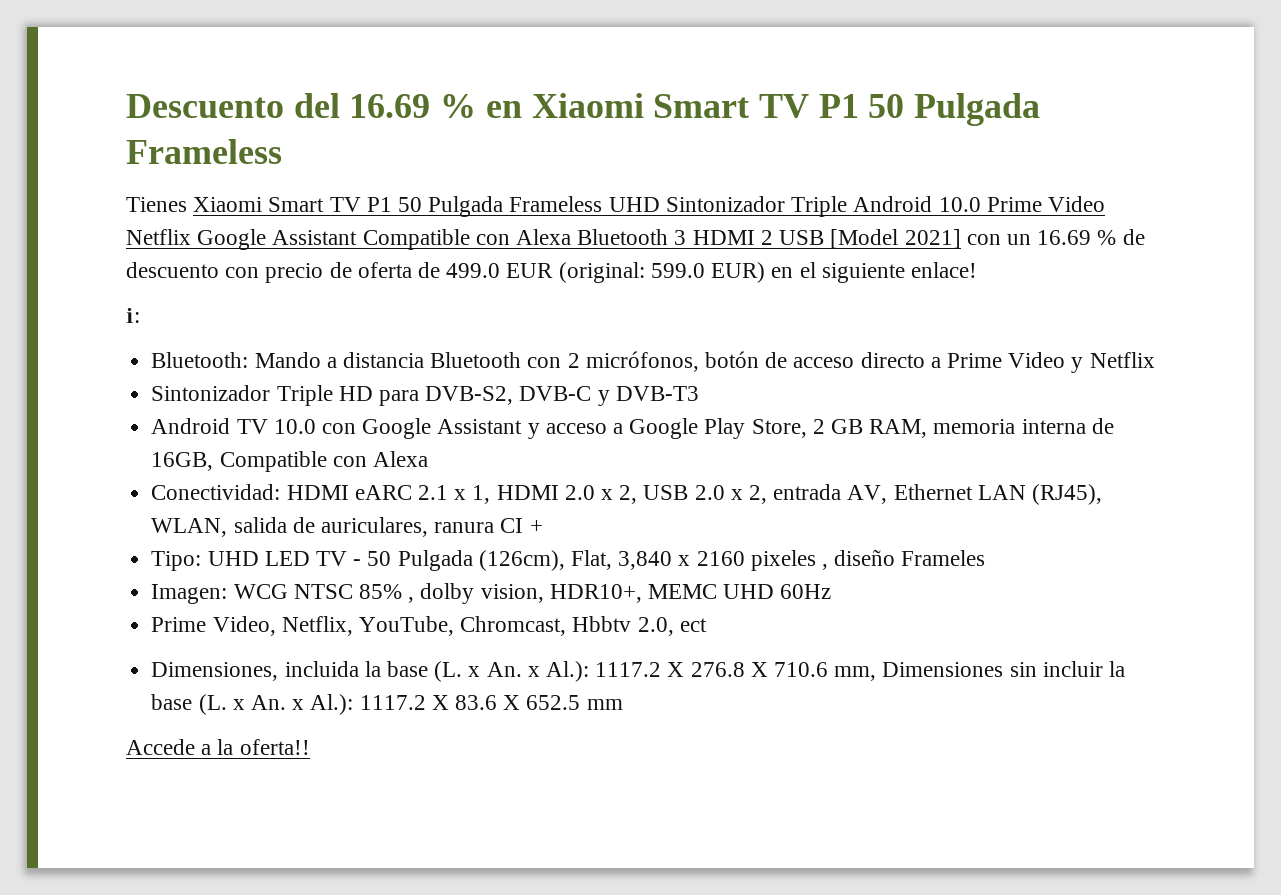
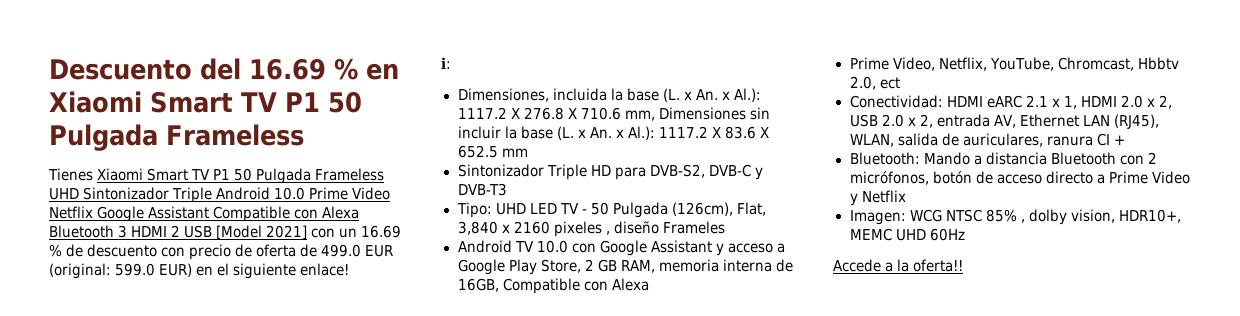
- Bluetooth: Mando a distancia Bluetooth con 2 micrófonos, botón de acceso directo a Prime Video y Netflix
- Sintonizador Triple HD para DVB-S2, DVB-C y DVB-T3
- Android TV 10.0 con Google Assistant y acceso a Google Play Store, 2 GB RAM, memoria interna de 16GB, Compatible con Alexa
- Conectividad: HDMI eARC 2.1 x 1, HDMI 2.0 x 2, USB 2.0 x 2, entrada AV, Ethernet LAN (RJ45), WLAN, salida de auriculares, ranura CI +
- Tipo: UHD LED TV - 50 Pulgada (126cm), Flat, 3,840 x 2160 pixeles , diseño Frameles
- Imagen: WCG NTSC 85% , dolby vision, HDR10+, MEMC UHD 60Hz
- Prime Video, Netflix, YouTube, Chromcast, Hbbtv 2.0, ect
+ Sintonizador Triple HD para DVB-S2, DVB-C y DVB-T3
+ Tipo: UHD LED TV - 50 Pulgada (126cm), Flat, 3,840 x 2160 pixeles , diseño Frameles
+ Android TV 10.0 con Google Assistant y acceso a Google Play Store, 2 GB RAM, memoria interna de 16GB, Compatible con Alexa
+ Prime Video, Netflix, YouTube, Chromcast, Hbbtv 2.0, ect
+ Conectividad: HDMI eARC 2.1 x 1, HDMI 2.0 x 2, USB 2.0 x 2, entrada AV, Ethernet LAN (RJ45), WLAN, salida de auriculares, ranura CI +
+ Bluetooth: Mando a distancia Bluetooth con 2 micrófonos, botón de acceso directo a Prime Video y Netflix
+ Imagen: WCG NTSC 85% , dolby vision, HDR10+, MEMC UHD 60Hz

